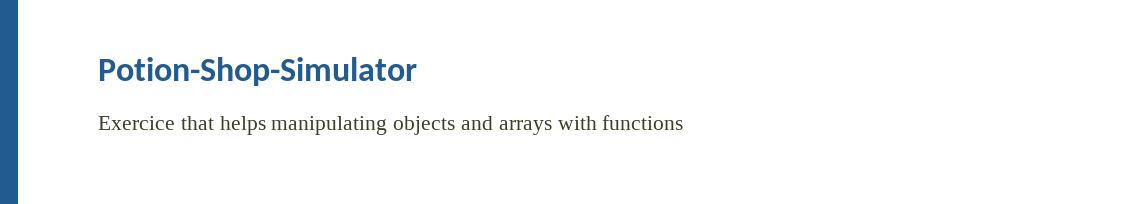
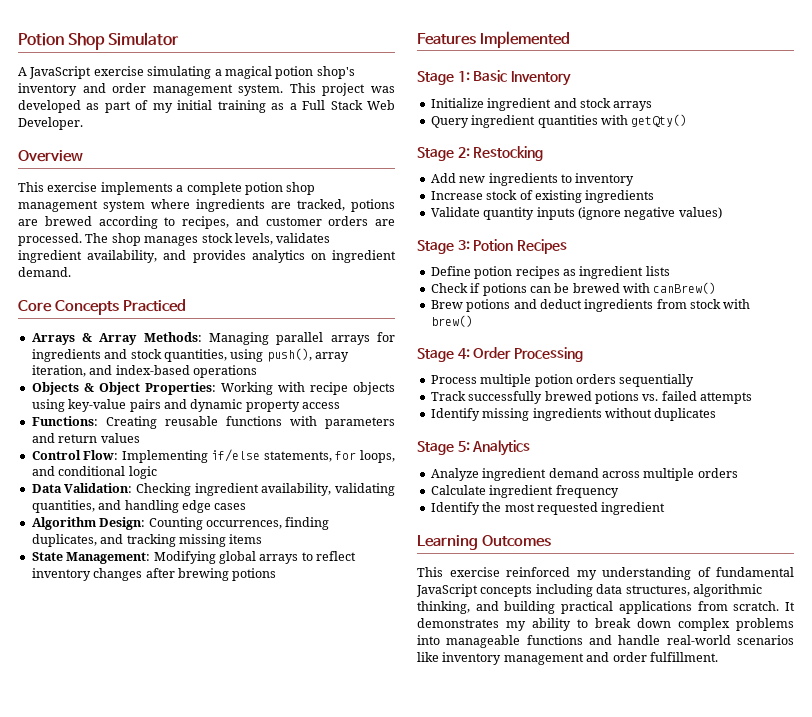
- Potion-Shop-Simulator
- Exercice that helps manipulating objects and arrays with functions
+ Potion Shop Simulator
+ A JavaScript exercise simulating a magical potion shop's inventory and order management system. This project was developed as part of my initial training as a Full Stack Web Developer.
+ Overview
+ This exercise implements a complete potion shop management system where ingredients are tracked, potions are brewed according to recipes, and customer orders are processed. The shop manages stock levels, validates ingredient availability, and provides analytics on ingredient demand.
+ Core Concepts Practiced
+ Arrays & Array Methods: Managing parallel arrays for ingredients and stock quantities, using push(), array iteration, and index-based operations
+ Objects & Object Properties: Working with recipe objects using key-value pairs and dynamic property access
+ Functions: Creating reusable functions with parameters and return values
+ Control Flow: Implementing if/else statements, for loops, and conditional logic
+ Data Validation: Checking ingredient availability, validating quantities, and handling edge cases
+ Algorithm Design: Counting occurrences, finding duplicates, and tracking missing items
+ State Management: Modifying global arrays to reflect inventory changes after brewing potions
+ Features Implemented
+ Stage 1: Basic Inventory
+ Initialize ingredient and stock arrays
+ Query ingredient quantities with getQty()
+ Stage 2: Restocking
+ Add new ingredients to inventory
+ Increase stock of existing ingredients
+ Validate quantity inputs (ignore negative values)
+ Stage 3: Potion Recipes
+ Define potion recipes as ingredient lists
+ Check if potions can be brewed with canBrew()
+ Brew potions and deduct ingredients from stock with brew()
+ Stage 4: Order Processing
+ Process multiple potion orders sequentially
+ Track successfully brewed potions vs. failed attempts
+ Identify missing ingredients without duplicates
+ Stage 5: Analytics
+ Analyze ingredient demand across multiple orders
+ Calculate ingredient frequency
+ Identify the most requested ingredient
+ Learning Outcomes
+ This exercise reinforced my understanding of fundamental JavaScript concepts including data structures, algorithmic thinking, and building practical applications from scratch. It demonstrates my ability to break down complex problems into manageable functions and handle real-world scenarios like inventory management and order fulfillment.

